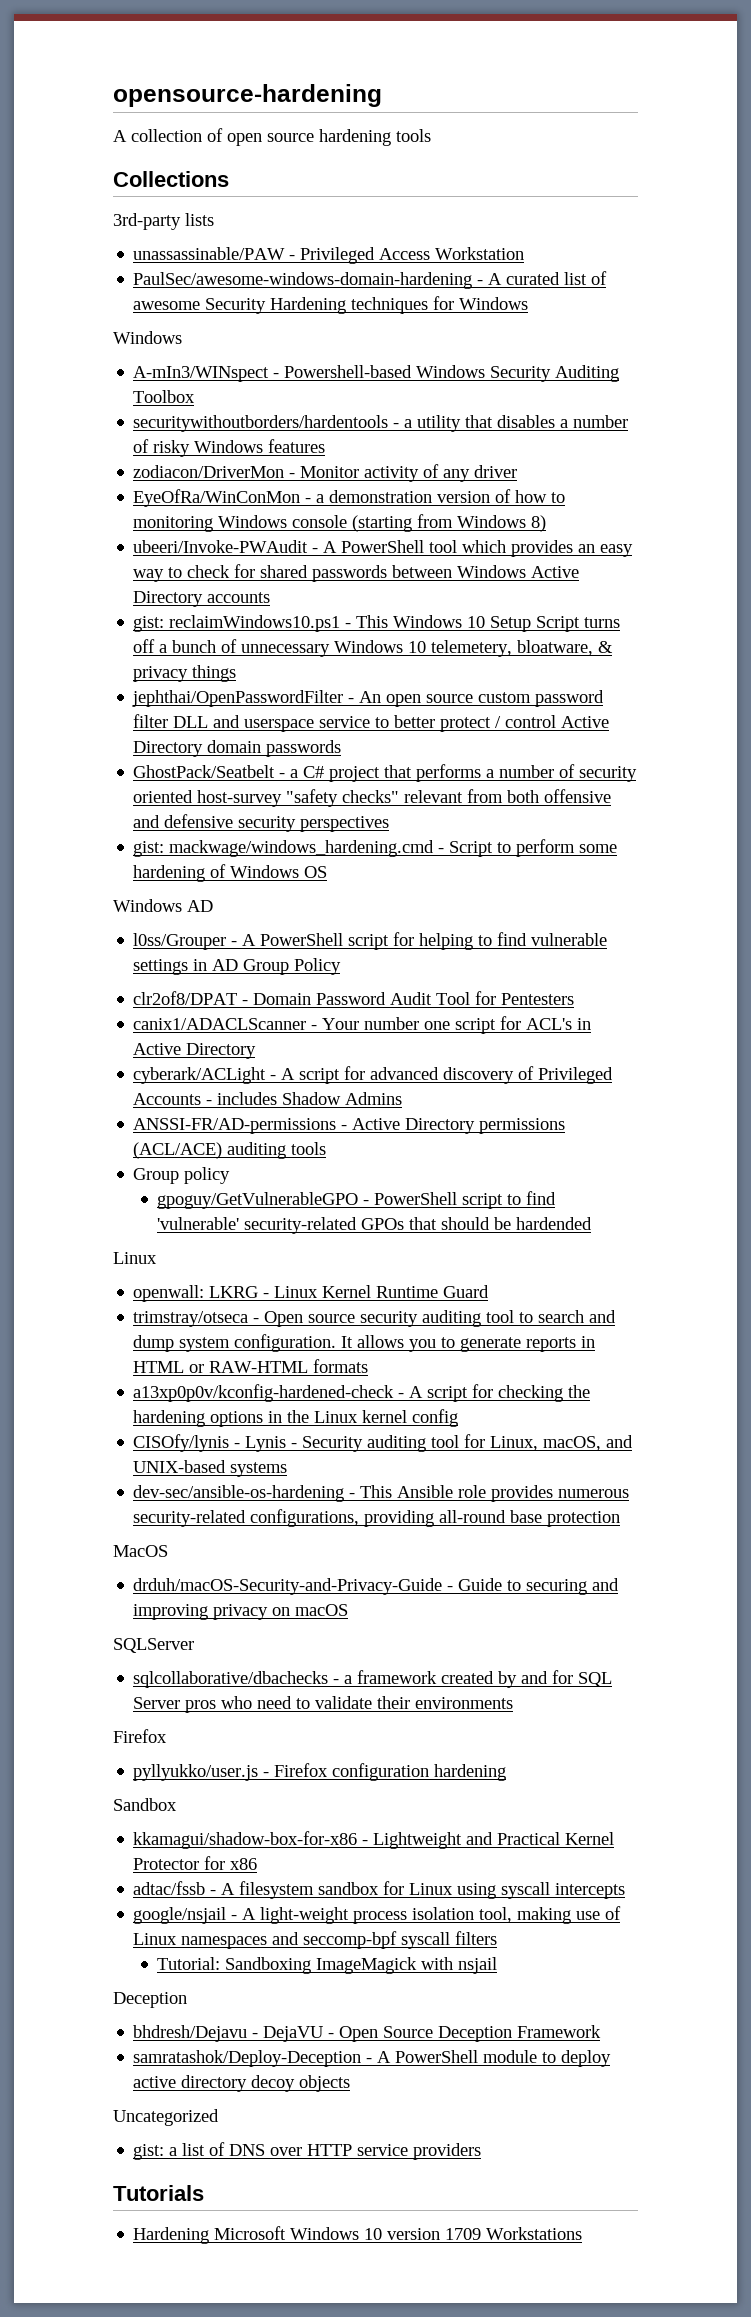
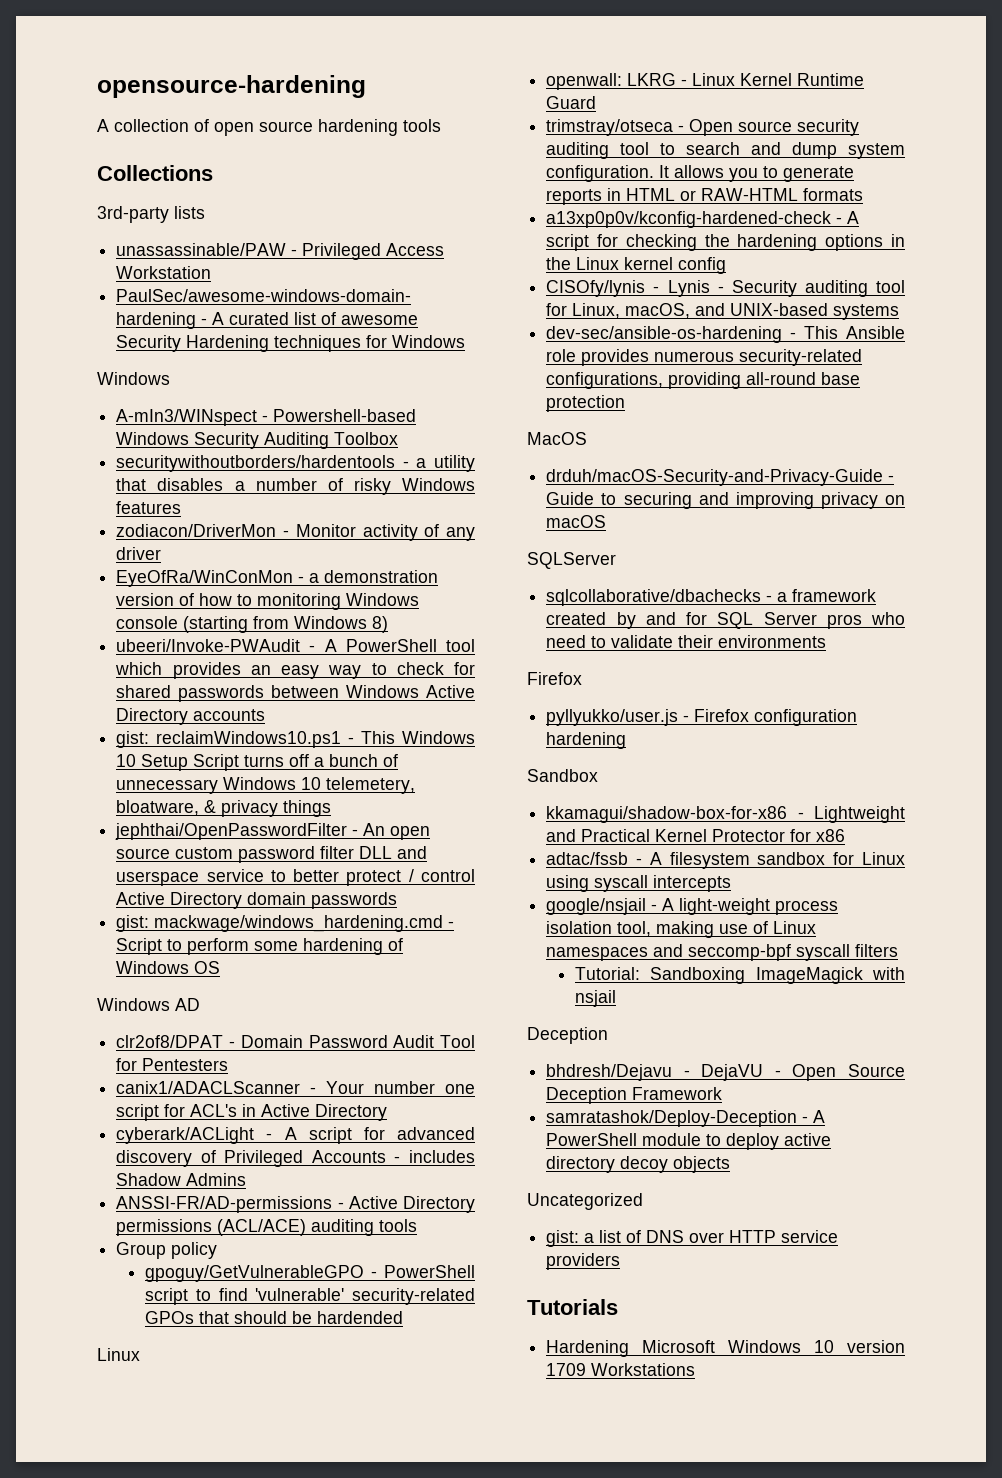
- GhostPack/Seatbelt - a C# project that performs a number of security oriented host-survey "safety checks" relevant from both offensive and defensive security perspectives
- l0ss/Grouper - A PowerShell script for helping to find vulnerable settings in AD Group Policy

